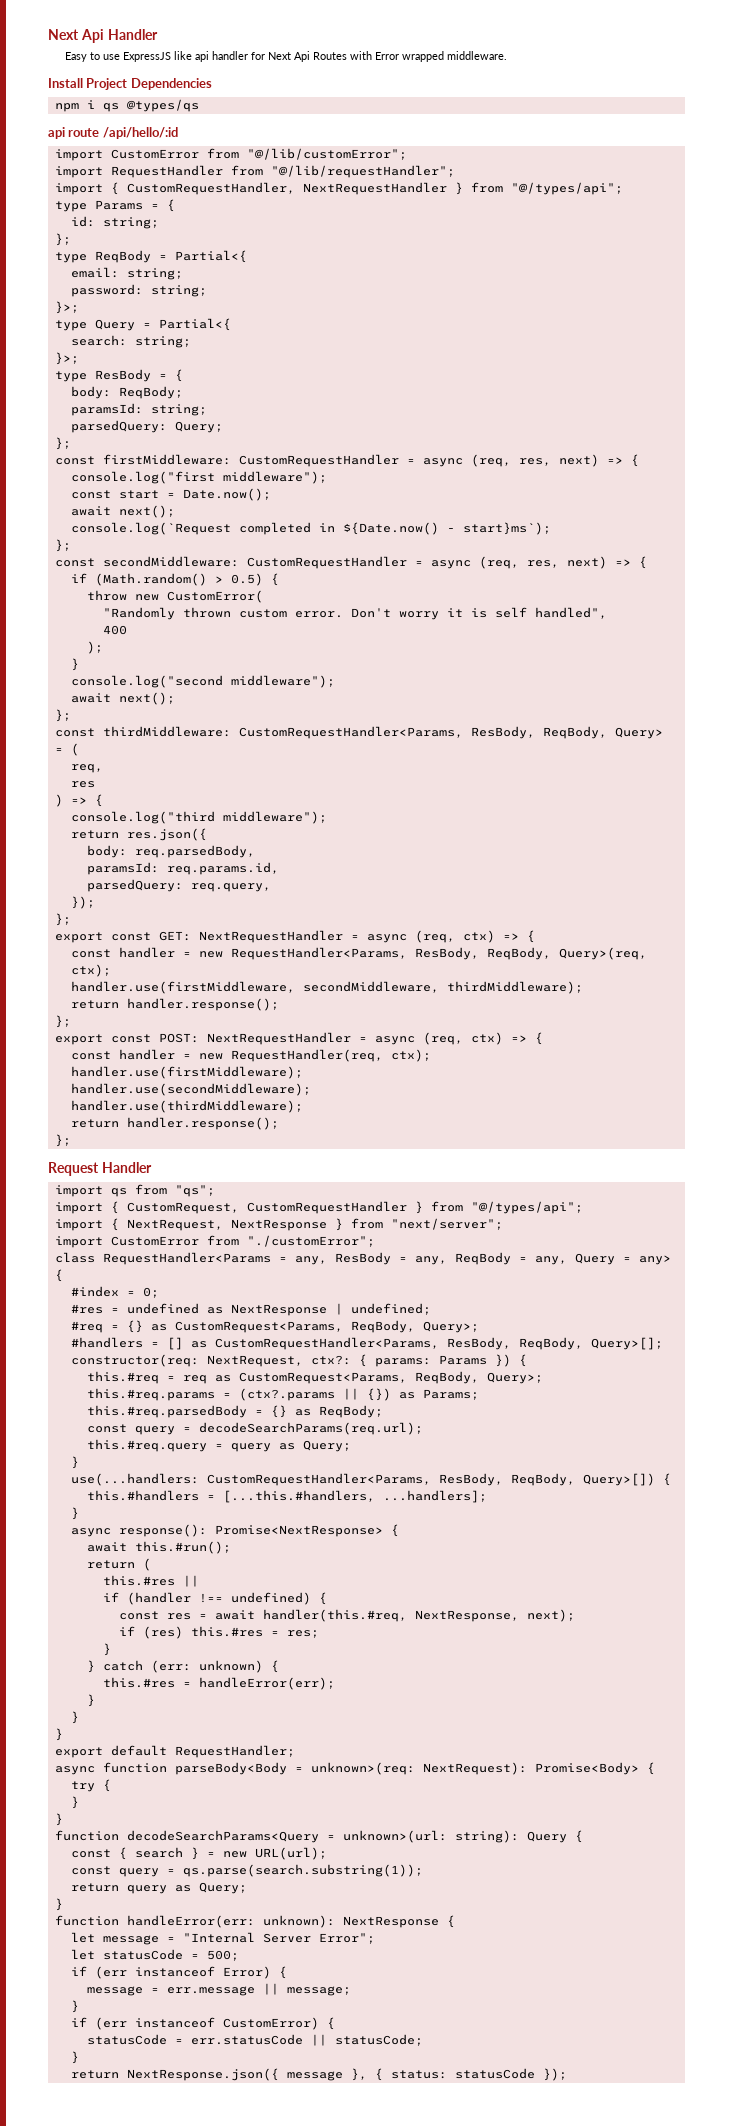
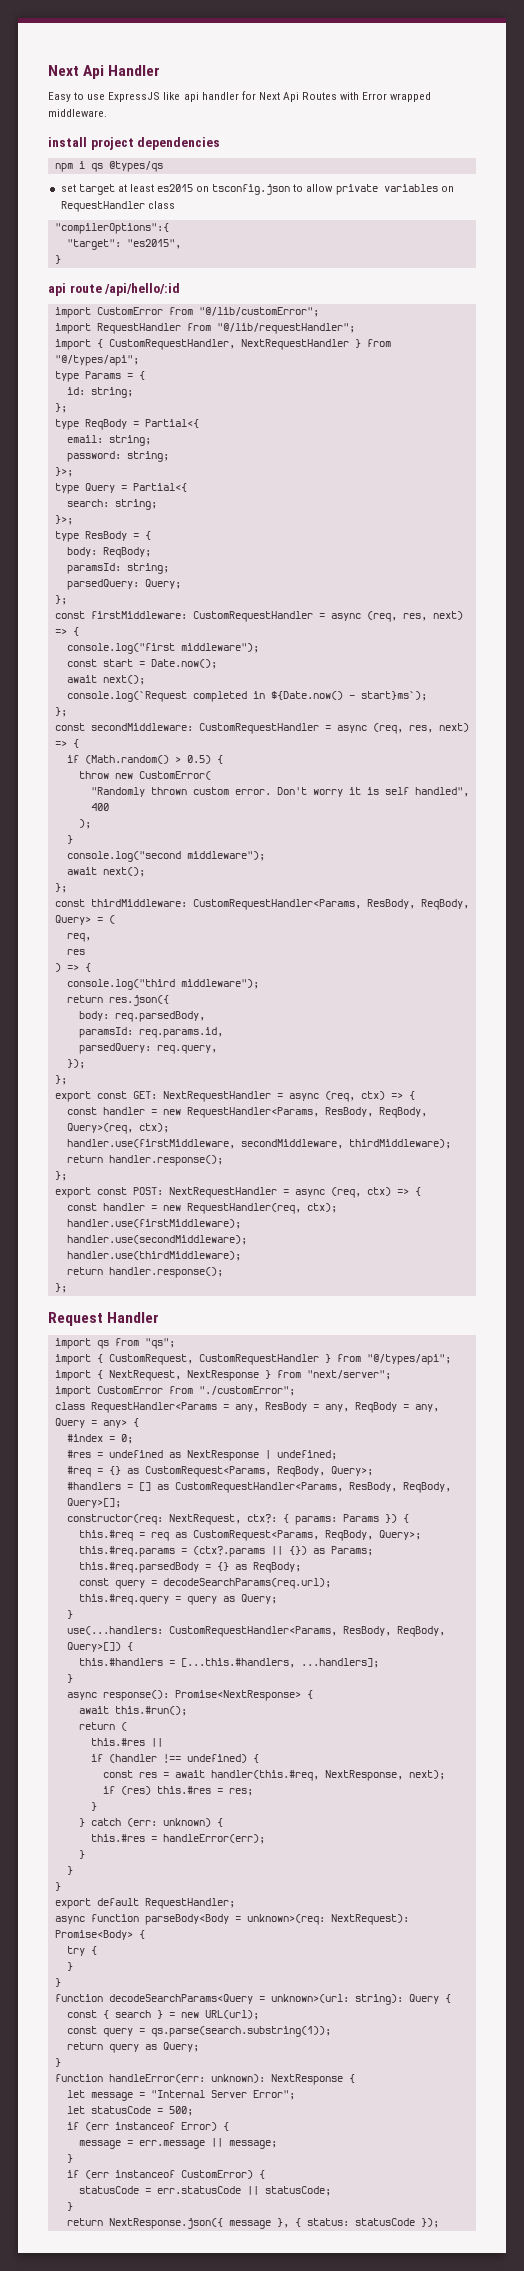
- Install Project Dependencies
+ install project dependencies
+ set target at least es2015 on tsconfig.json to allow private variables on RequestHandler class
+ "compilerOptions":{
+ "target": "es2015",
+ }

